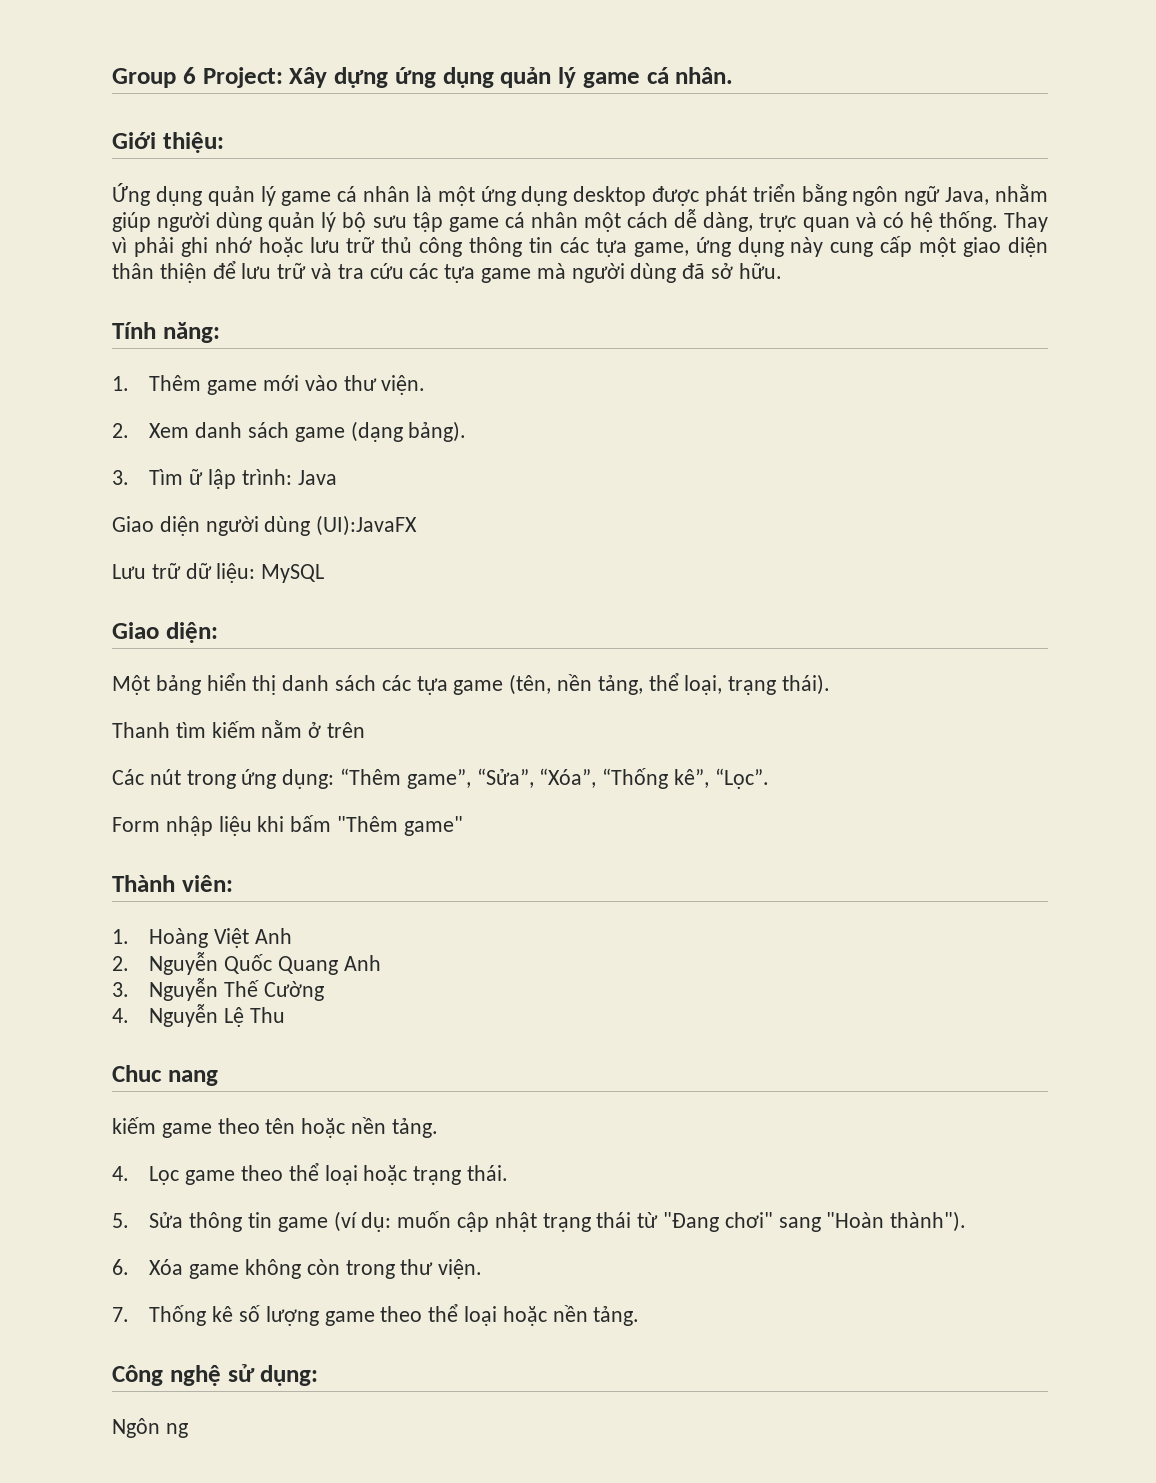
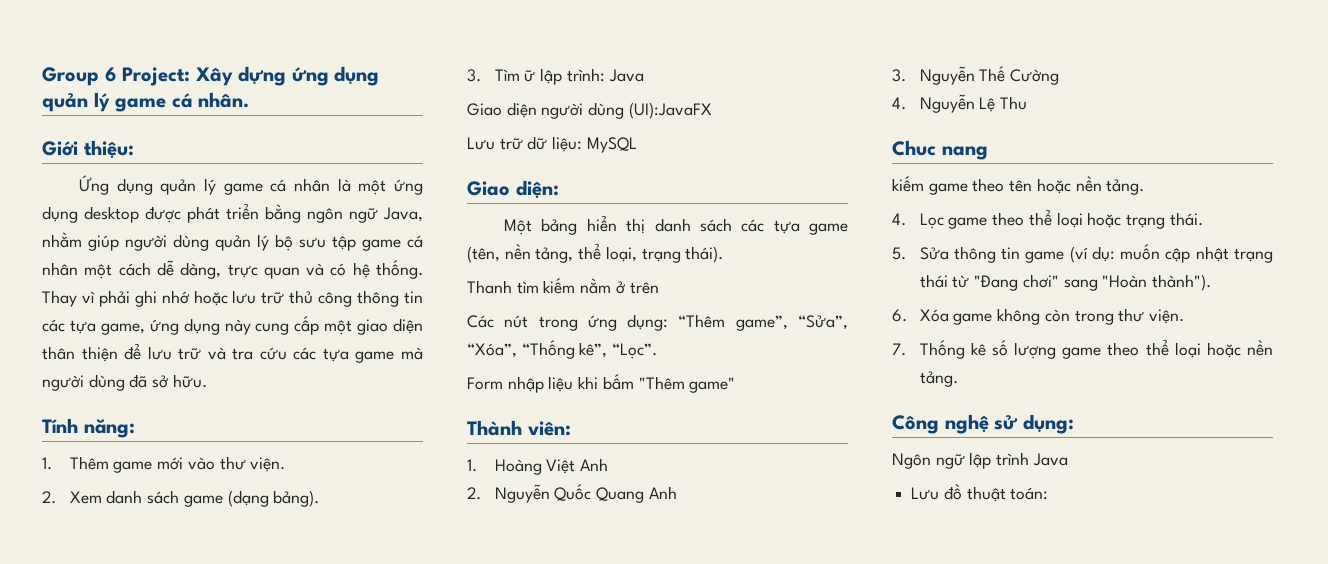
- Ngôn ng
+ Ngôn ngữ lập trình Java
+ Lưu đồ thuật toán:

